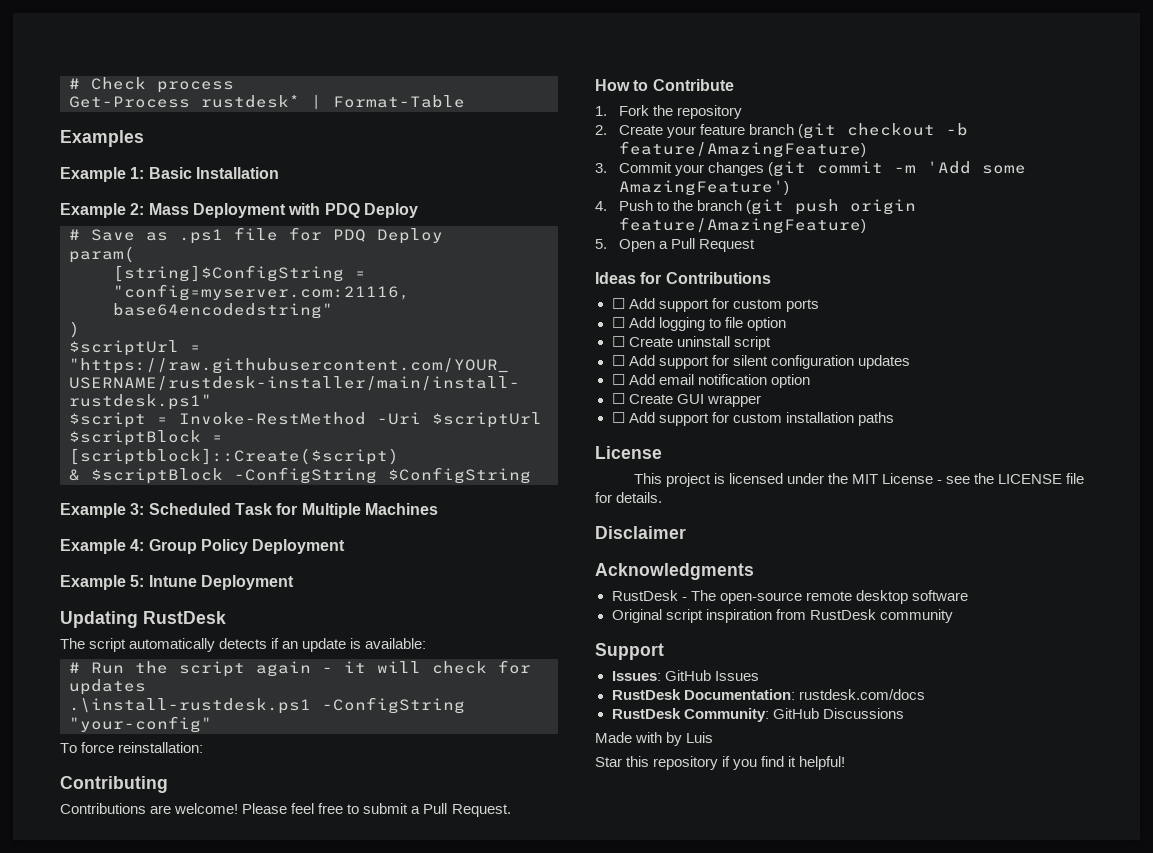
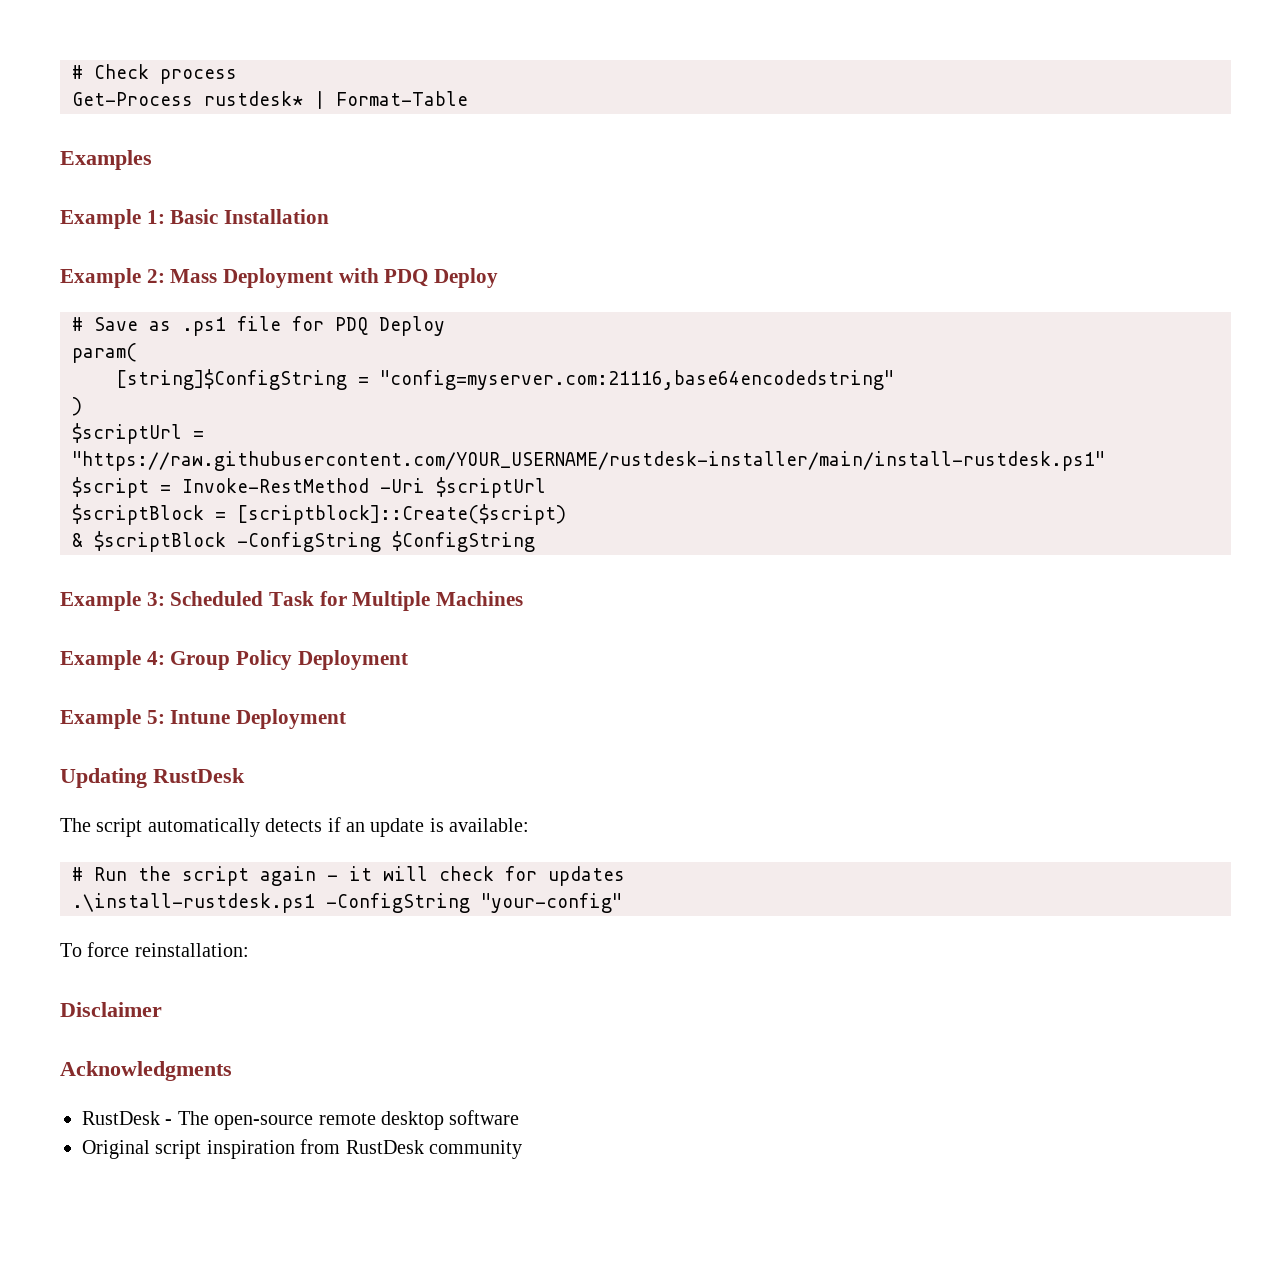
- Contributing
- Contributions are welcome! Please feel free to submit a Pull Request.
- How to Contribute
- 1. Fork the repository
- 2. Create your feature branch (git checkout -b feature/AmazingFeature)
- 3. Commit your changes (git commit -m 'Add some AmazingFeature')
- 4. Push to the branch (git push origin feature/AmazingFeature)
- 5. Open a Pull Request
- Ideas for Contributions
- ☐ Add support for custom ports
- ☐ Add logging to file option
- ☐ Create uninstall script
- ☐ Add support for silent configuration updates
- ☐ Add email notification option
- ☐ Create GUI wrapper
- ☐ Add support for custom installation paths
- License
- This project is licensed under the MIT License - see the LICENSE file for details.
- Support
- Issues: GitHub Issues
- RustDesk Documentation: rustdesk.com/docs
- RustDesk Community: GitHub Discussions
- Made with by Luis
- Star this repository if you find it helpful!

